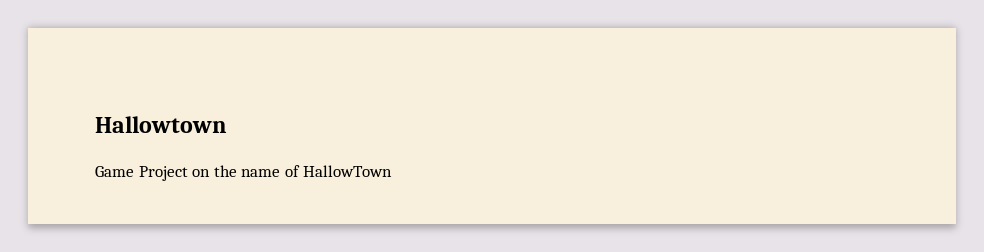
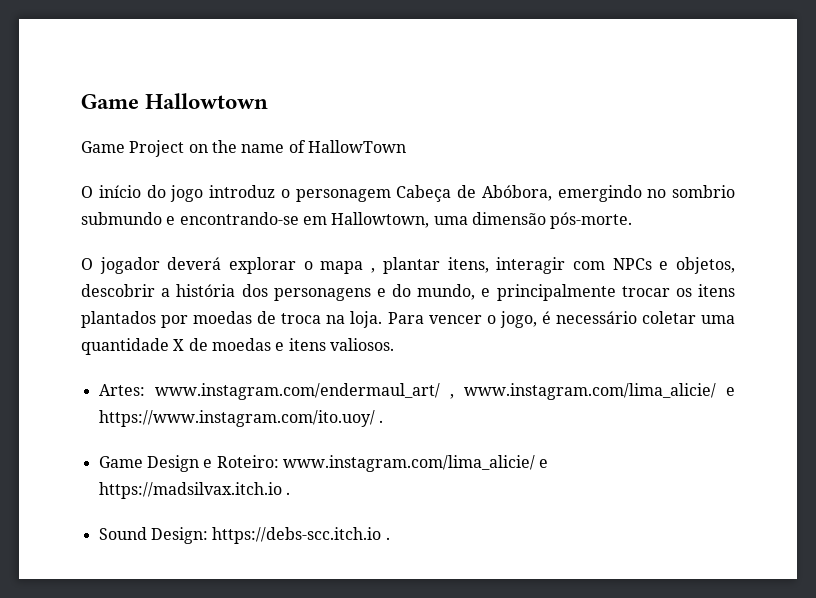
- Hallowtown
+ Game Hallowtown
+ O início do jogo introduz o personagem Cabeça de Abóbora, emergindo no sombrio submundo e encontrando-se em Hallowtown, uma dimensão pós-morte.
+ O jogador deverá explorar o mapa , plantar itens, interagir com NPCs e objetos, descobrir a história dos personagens e do mundo, e principalmente trocar os itens plantados por moedas de troca na loja. Para vencer o jogo, é necessário coletar uma quantidade X de moedas e itens valiosos.
+ Artes: www.instagram.com/endermaul_art/ , www.instagram.com/lima_alicie/ e https://www.instagram.com/ito.uoy/ .
+ Game Design e Roteiro: www.instagram.com/lima_alicie/ e https://madsilvax.itch.io .
+ Sound Design: https://debs-scc.itch.io .

